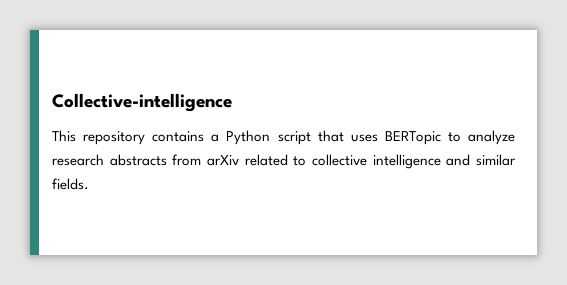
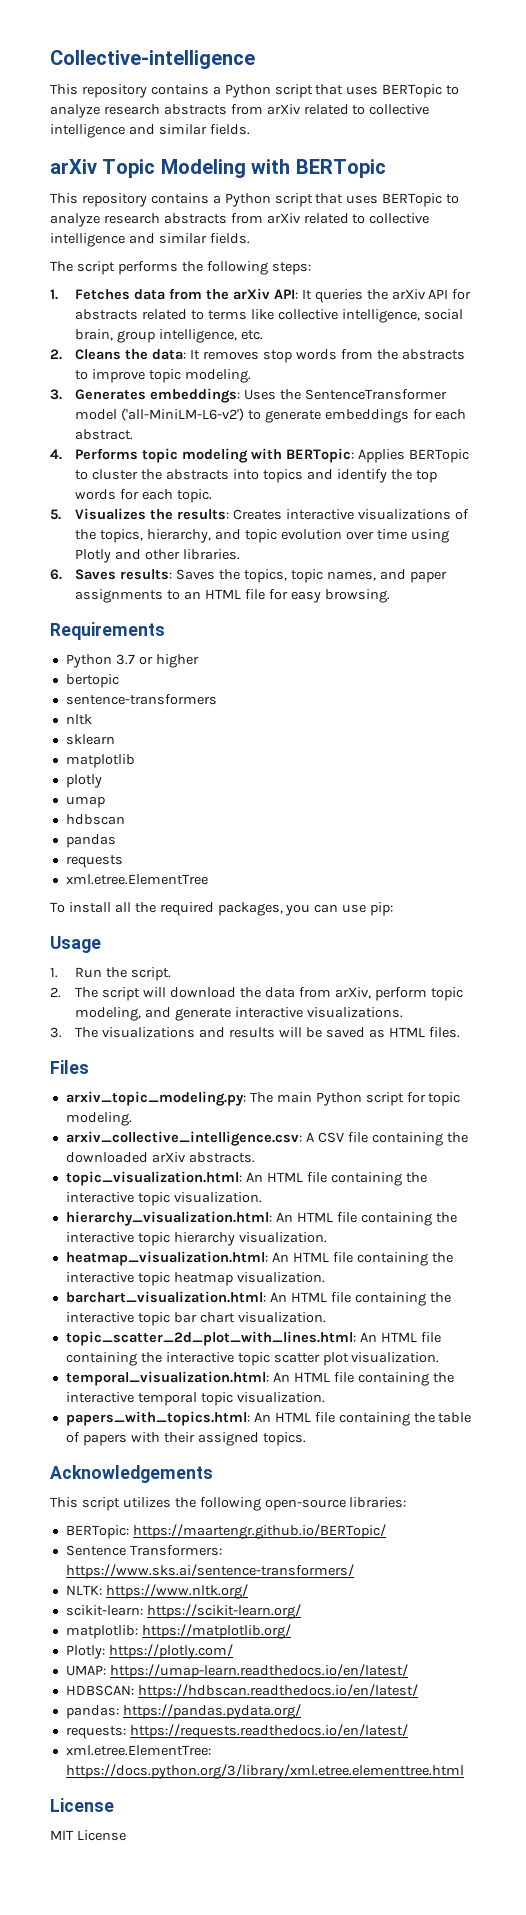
+ arXiv Topic Modeling with BERTopic
+ This repository contains a Python script that uses BERTopic to analyze research abstracts from arXiv related to collective intelligence and similar fields.
+ The script performs the following steps:
+ 1. Fetches data from the arXiv API: It queries the arXiv API for abstracts related to terms like collective intelligence, social brain, group intelligence, etc.
+ 2. Cleans the data: It removes stop words from the abstracts to improve topic modeling.
+ 3. Generates embeddings: Uses the SentenceTransformer model ('all-MiniLM-L6-v2') to generate embeddings for each abstract.
+ 4. Performs topic modeling with BERTopic: Applies BERTopic to cluster the abstracts into topics and identify the top words for each topic.
+ 5. Visualizes the results: Creates interactive visualizations of the topics, hierarchy, and topic evolution over time using Plotly and other libraries.
+ 6. Saves results: Saves the topics, topic names, and paper assignments to an HTML file for easy browsing.
+ Requirements
+ Python 3.7 or higher
+ bertopic
+ sentence-transformers
+ nltk
+ sklearn
+ matplotlib
+ plotly
+ umap
+ hdbscan
+ pandas
+ requests
+ xml.etree.ElementTree
+ To install all the required packages, you can use pip:
+ Usage
+ 1. Run the script.
+ 2. The script will download the data from arXiv, perform topic modeling, and generate interactive visualizations.
+ 3. The visualizations and results will be saved as HTML files.
+ Files
+ arxiv_topic_modeling.py: The main Python script for topic modeling.
+ arxiv_collective_intelligence.csv: A CSV file containing the downloaded arXiv abstracts.
+ topic_visualization.html: An HTML file containing the interactive topic visualization.
+ hierarchy_visualization.html: An HTML file containing the interactive topic hierarchy visualization.
+ heatmap_visualization.html: An HTML file containing the interactive topic heatmap visualization.
+ barchart_visualization.html: An HTML file containing the interactive topic bar chart visualization.
+ topic_scatter_2d_plot_with_lines.html: An HTML file containing the interactive topic scatter plot visualization.
+ temporal_visualization.html: An HTML file containing the interactive temporal topic visualization.
+ papers_with_topics.html: An HTML file containing the table of papers with their assigned topics.
+ Acknowledgements
+ This script utilizes the following open-source libraries:
+ BERTopic: https://maartengr.github.io/BERTopic/
+ Sentence Transformers: https://www.sks.ai/sentence-transformers/
+ NLTK: https://www.nltk.org/
+ scikit-learn: https://scikit-learn.org/
+ matplotlib: https://matplotlib.org/
+ Plotly: https://plotly.com/
+ UMAP: https://umap-learn.readthedocs.io/en/latest/
+ HDBSCAN: https://hdbscan.readthedocs.io/en/latest/
+ pandas: https://pandas.pydata.org/
+ requests: https://requests.readthedocs.io/en/latest/
+ xml.etree.ElementTree: https://docs.python.org/3/library/xml.etree.elementtree.html
+ License
+ MIT License

